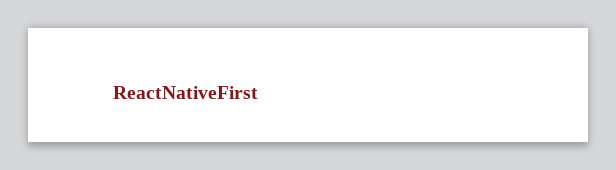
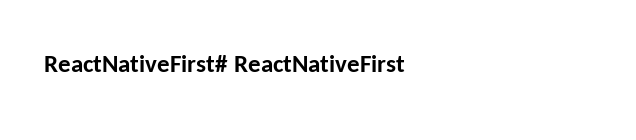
- ReactNativeFirst
+ ReactNativeFirst# ReactNativeFirst

